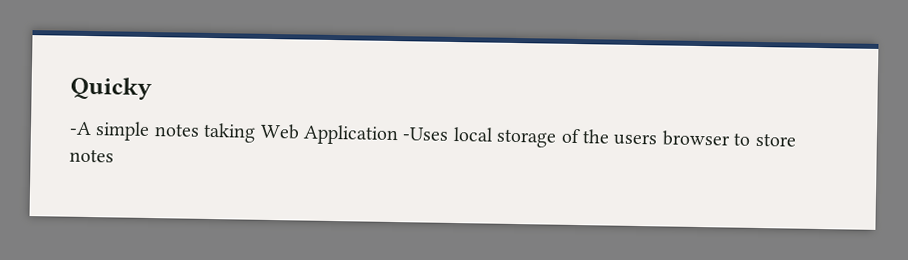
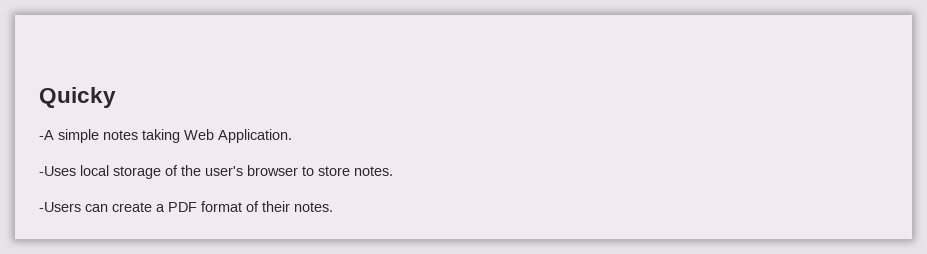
- -A simple notes taking Web Application -Uses local storage of the users browser to store notes
+ -A simple notes taking Web Application.
+ -Uses local storage of the user's browser to store notes.
+ -Users can create a PDF format of their notes.

